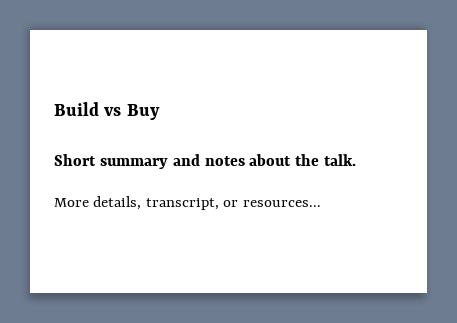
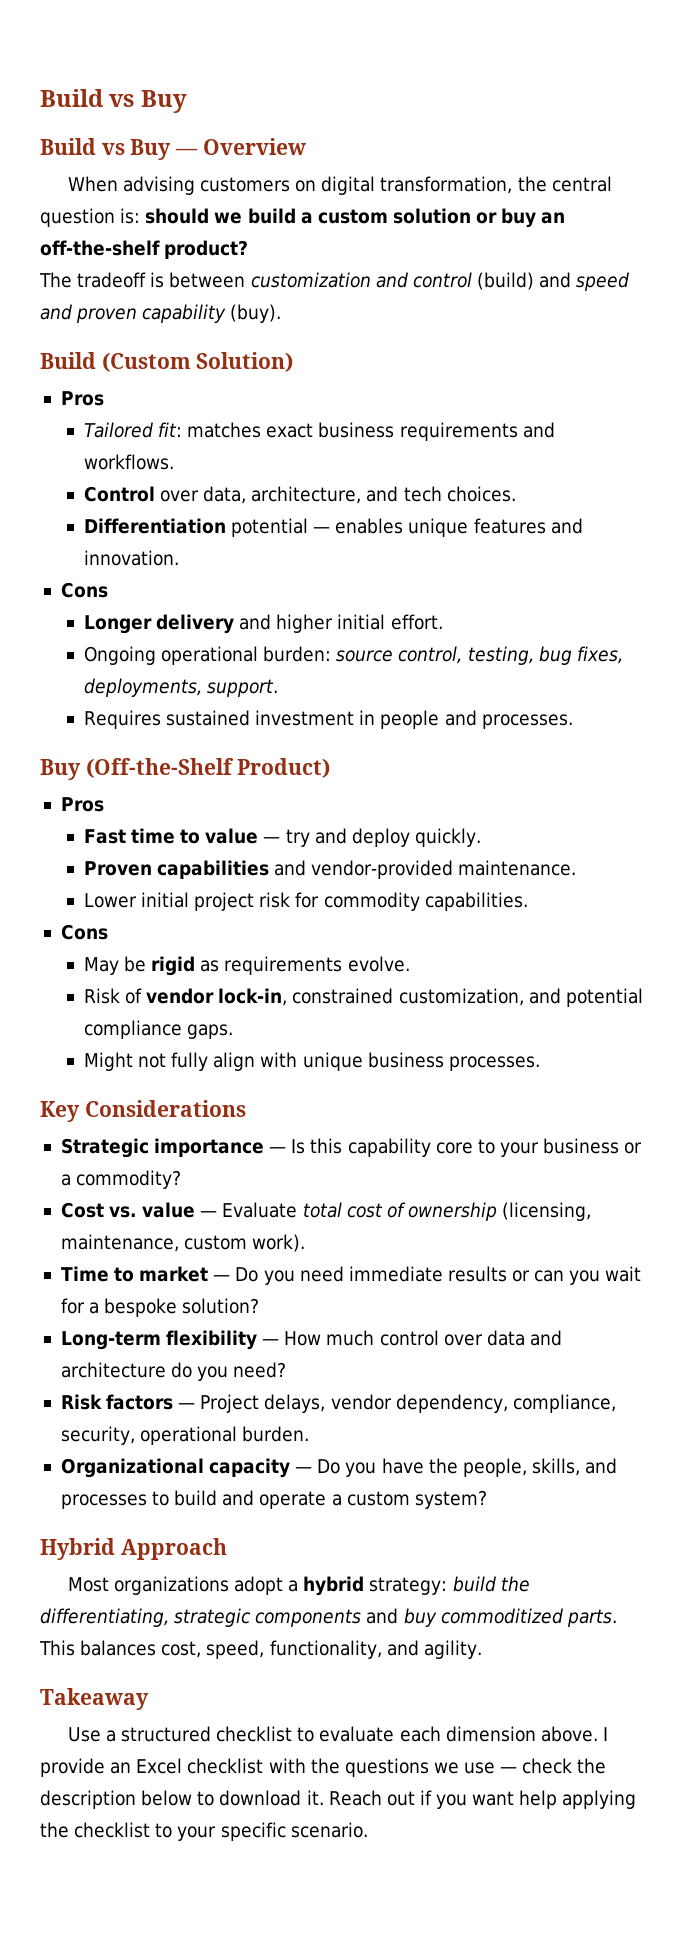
- Short summary and notes about the talk.
- More details, transcript, or resources...
+ Build vs Buy — Overview
+ When advising customers on digital transformation, the central question is: should we build a custom solution or buy an off‑the‑shelf product?
+ The tradeoff is between customization and control (build) and speed and proven capability (buy).
+ Build (Custom Solution)
+ Pros
+ Tailored fit: matches exact business requirements and workflows.
+ Control over data, architecture, and tech choices.
+ Differentiation potential — enables unique features and innovation.
+ Cons
+ Longer delivery and higher initial effort.
+ Ongoing operational burden: source control, testing, bug fixes, deployments, support.
+ Requires sustained investment in people and processes.
+ Buy (Off‑the‑Shelf Product)
+ Pros
+ Fast time to value — try and deploy quickly.
+ Proven capabilities and vendor-provided maintenance.
+ Lower initial project risk for commodity capabilities.
+ Cons
+ May be rigid as requirements evolve.
+ Risk of vendor lock‑in, constrained customization, and potential compliance gaps.
+ Might not fully align with unique business processes.
+ Key Considerations
+ Strategic importance — Is this capability core to your business or a commodity?
+ Cost vs. value — Evaluate total cost of ownership (licensing, maintenance, custom work).
+ Time to market — Do you need immediate results or can you wait for a bespoke solution?
+ Long‑term flexibility — How much control over data and architecture do you need?
+ Risk factors — Project delays, vendor dependency, compliance, security, operational burden.
+ Organizational capacity — Do you have the people, skills, and processes to build and operate a custom system?
+ Hybrid Approach
+ Most organizations adopt a hybrid strategy: build the differentiating, strategic components and buy commoditized parts. This balances cost, speed, functionality, and agility.
+ Takeaway
+ Use a structured checklist to evaluate each dimension above. I provide an Excel checklist with the questions we use — check the description below to download it. Reach out if you want help applying the checklist to your specific scenario.

